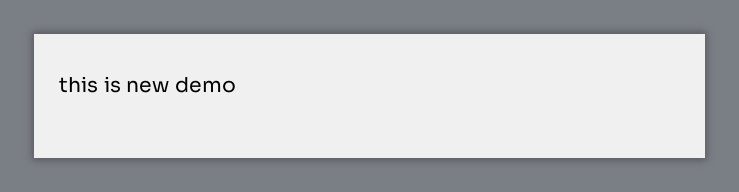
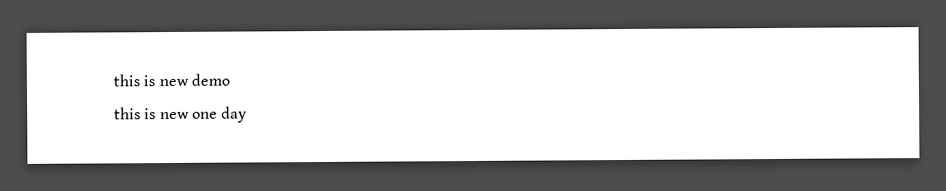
+ this is new one day

